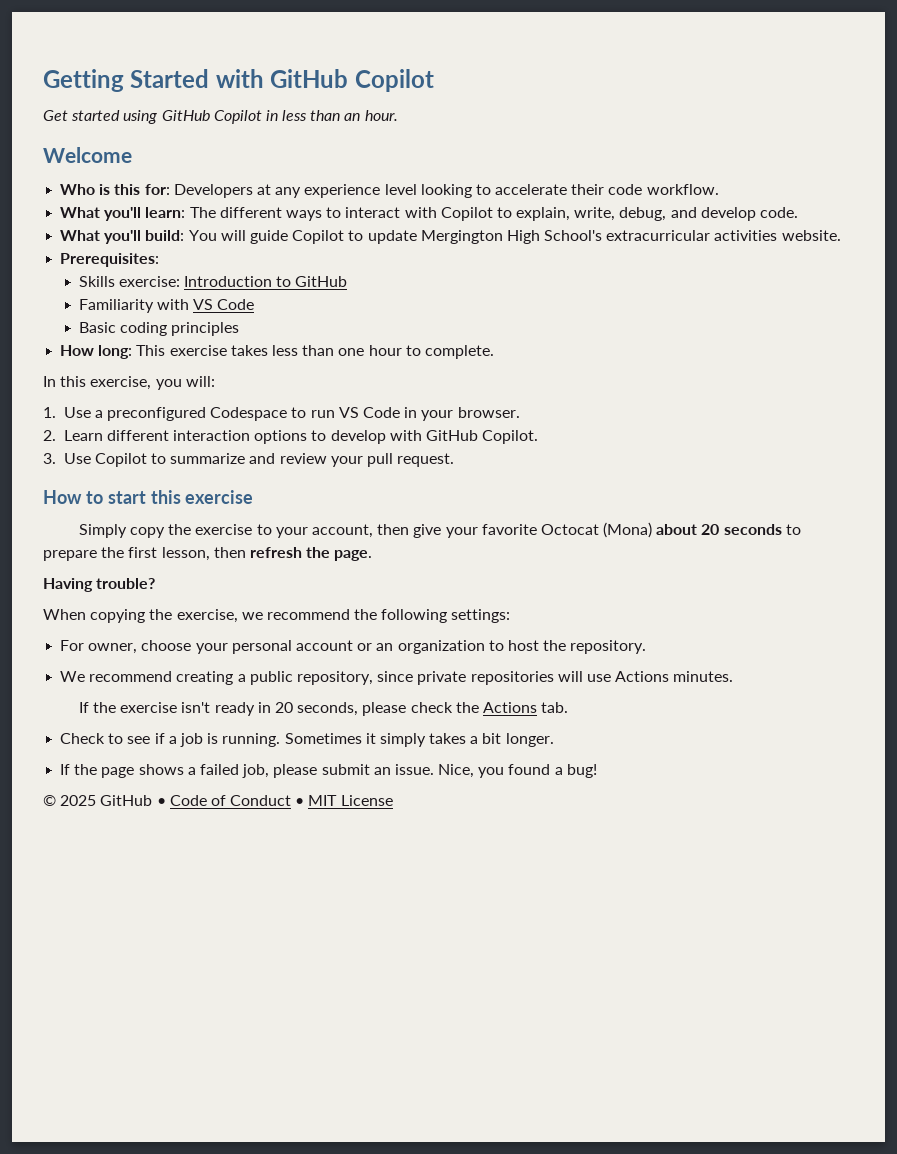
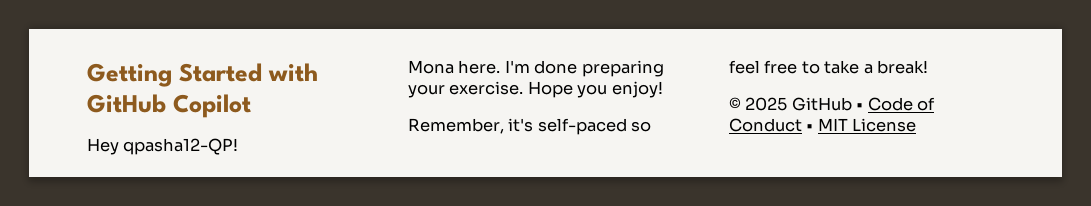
- Get started using GitHub Copilot in less than an hour.
- Welcome
- Who is this for: Developers at any experience level looking to accelerate their code workflow.
- What you'll learn: The different ways to interact with Copilot to explain, write, debug, and develop code.
- What you'll build: You will guide Copilot to update Mergington High School's extracurricular activities website.
- Prerequisites:
- Skills exercise: Introduction to GitHub
- Familiarity with VS Code
- Basic coding principles
- How long: This exercise takes less than one hour to complete.
- In this exercise, you will:
- 1. Use a preconfigured Codespace to run VS Code in your browser.
- 2. Learn different interaction options to develop with GitHub Copilot.
- 3. Use Copilot to summarize and review your pull request.
- How to start this exercise
- Simply copy the exercise to your account, then give your favorite Octocat (Mona) about 20 seconds to prepare the first lesson, then refresh the page.
- Having trouble?
- When copying the exercise, we recommend the following settings:
- For owner, choose your personal account or an organization to host the repository.
- We recommend creating a public repository, since private repositories will use Actions minutes.
- If the exercise isn't ready in 20 seconds, please check the Actions tab.
- Check to see if a job is running. Sometimes it simply takes a bit longer.
- If the page shows a failed job, please submit an issue. Nice, you found a bug!
+ Hey qpasha12-QP!
+ Mona here. I'm done preparing your exercise. Hope you enjoy!
+ Remember, it's self-paced so feel free to take a break!

